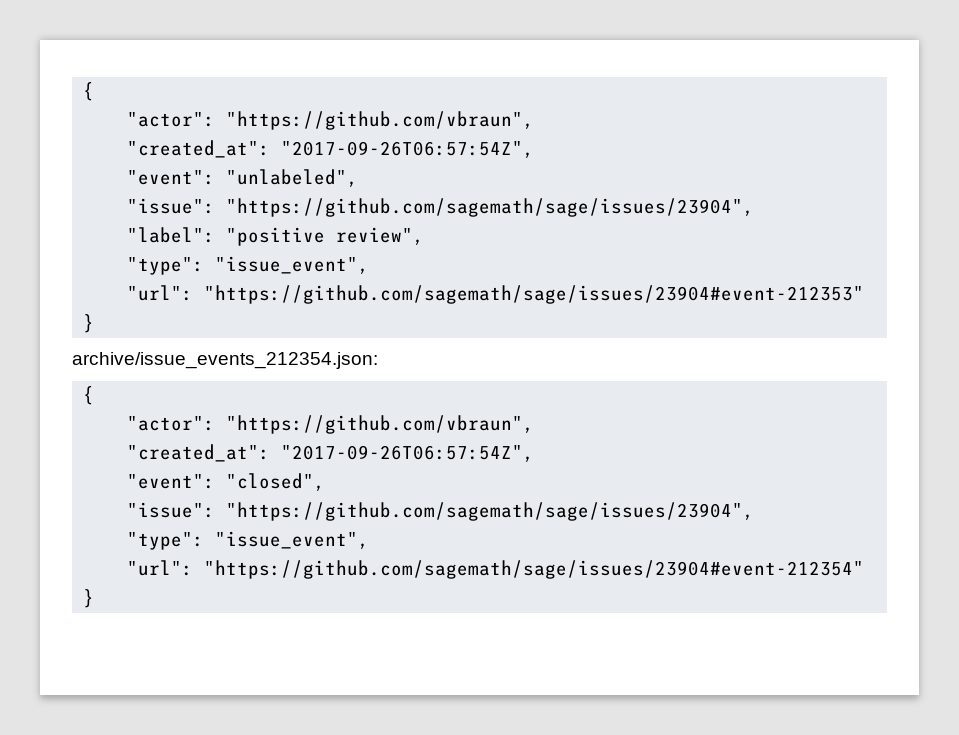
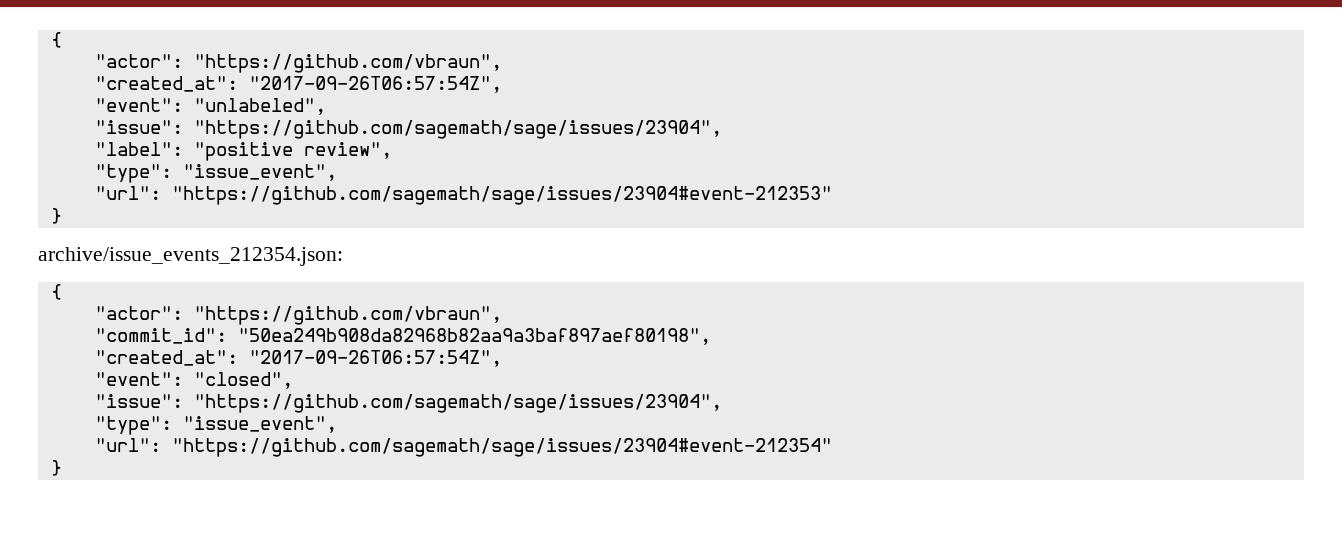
+ "commit_id": "50ea249b908da82968b82aa9a3baf897aef80198",

